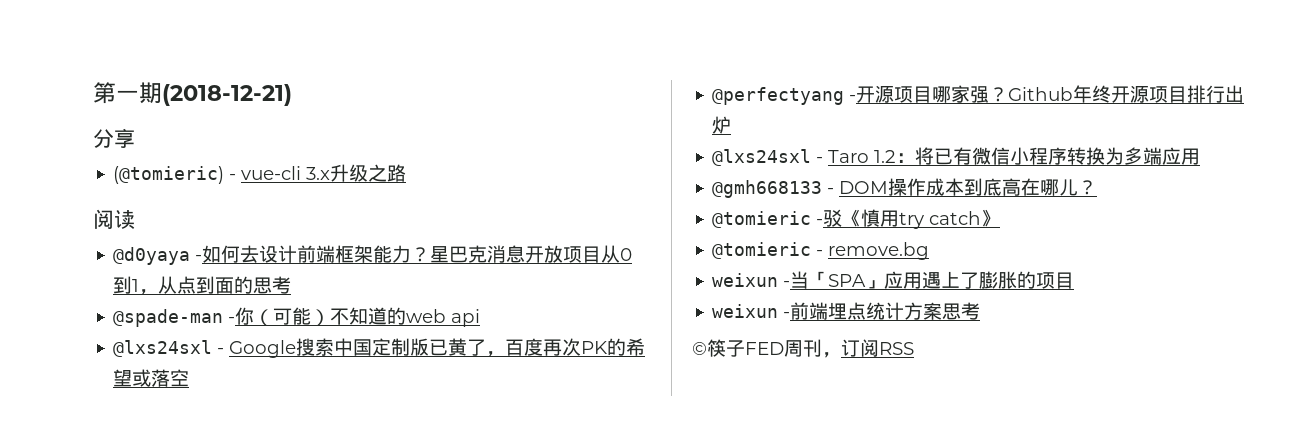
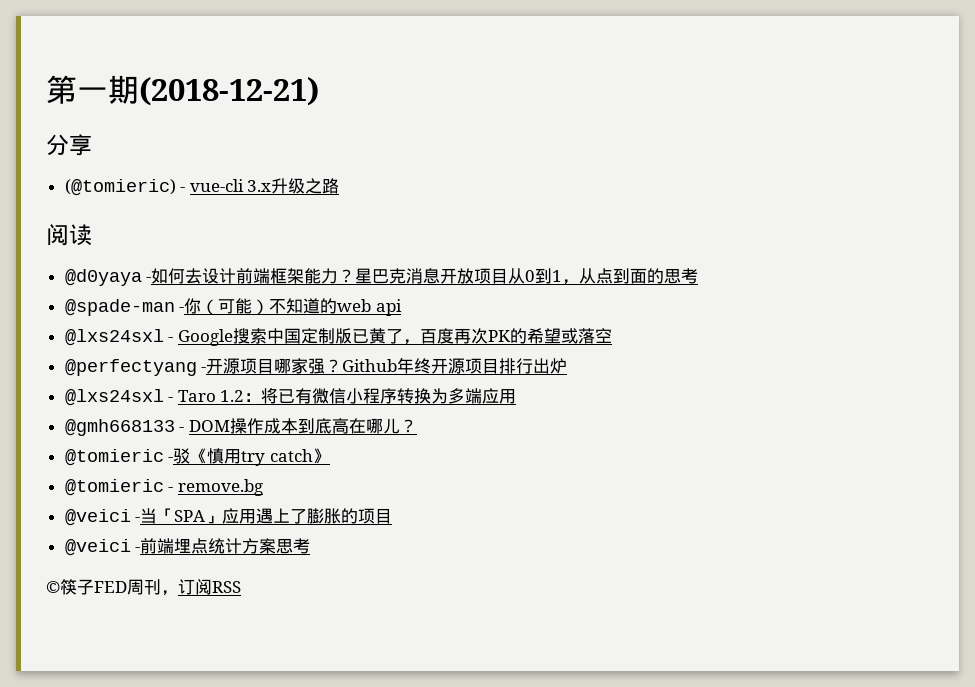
- weixun -当「SPA」应用遇上了膨胀的项目
+ @veici -当「SPA」应用遇上了膨胀的项目
- weixun -前端埋点统计方案思考
+ @veici -前端埋点统计方案思考

